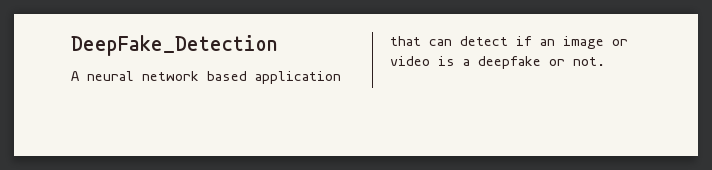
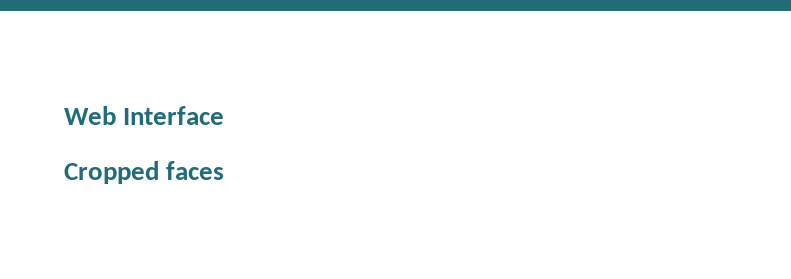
- DeepFake_Detection
- A neural network based application that can detect if an image or video is a deepfake or not.
+ Web Interface
+ Cropped faces

